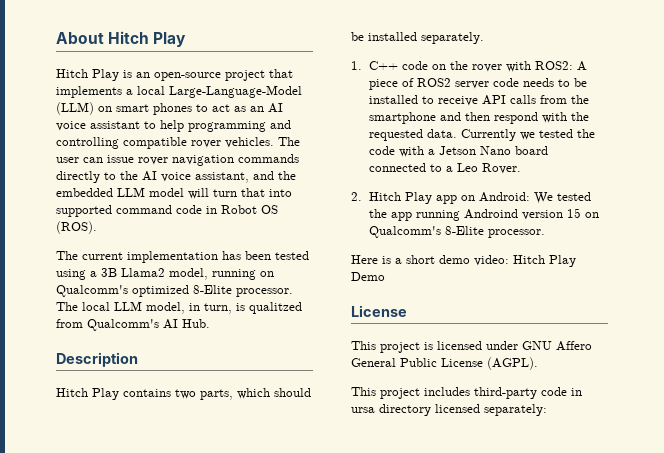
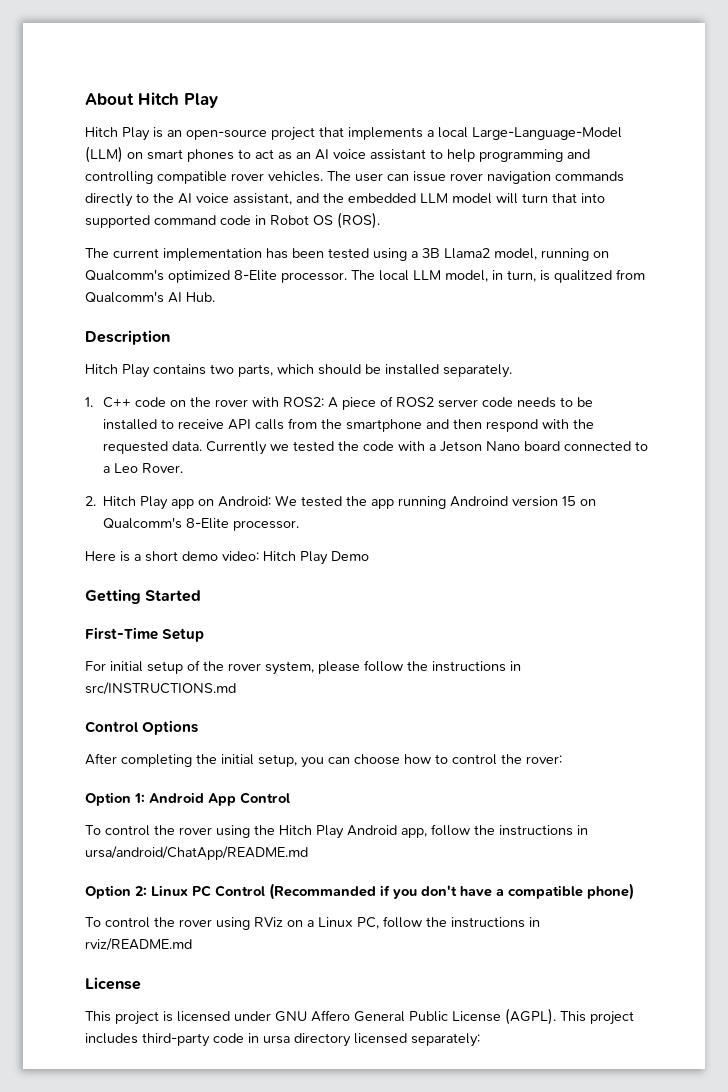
+ Getting Started
+ First-Time Setup
+ For initial setup of the rover system, please follow the instructions in src/INSTRUCTIONS.md
+ Control Options
+ After completing the initial setup, you can choose how to control the rover:
+ Option 1: Android App Control
+ To control the rover using the Hitch Play Android app, follow the instructions in ursa/android/ChatApp/README.md
+ Option 2: Linux PC Control (Recommanded if you don't have a compatible phone)
+ To control the rover using RViz on a Linux PC, follow the instructions in rviz/README.md
- This project is licensed under GNU Affero General Public License (AGPL).
- This project includes third-party code in ursa directory licensed separately:
+ This project is licensed under GNU Affero General Public License (AGPL). This project includes third-party code in ursa directory licensed separately:

